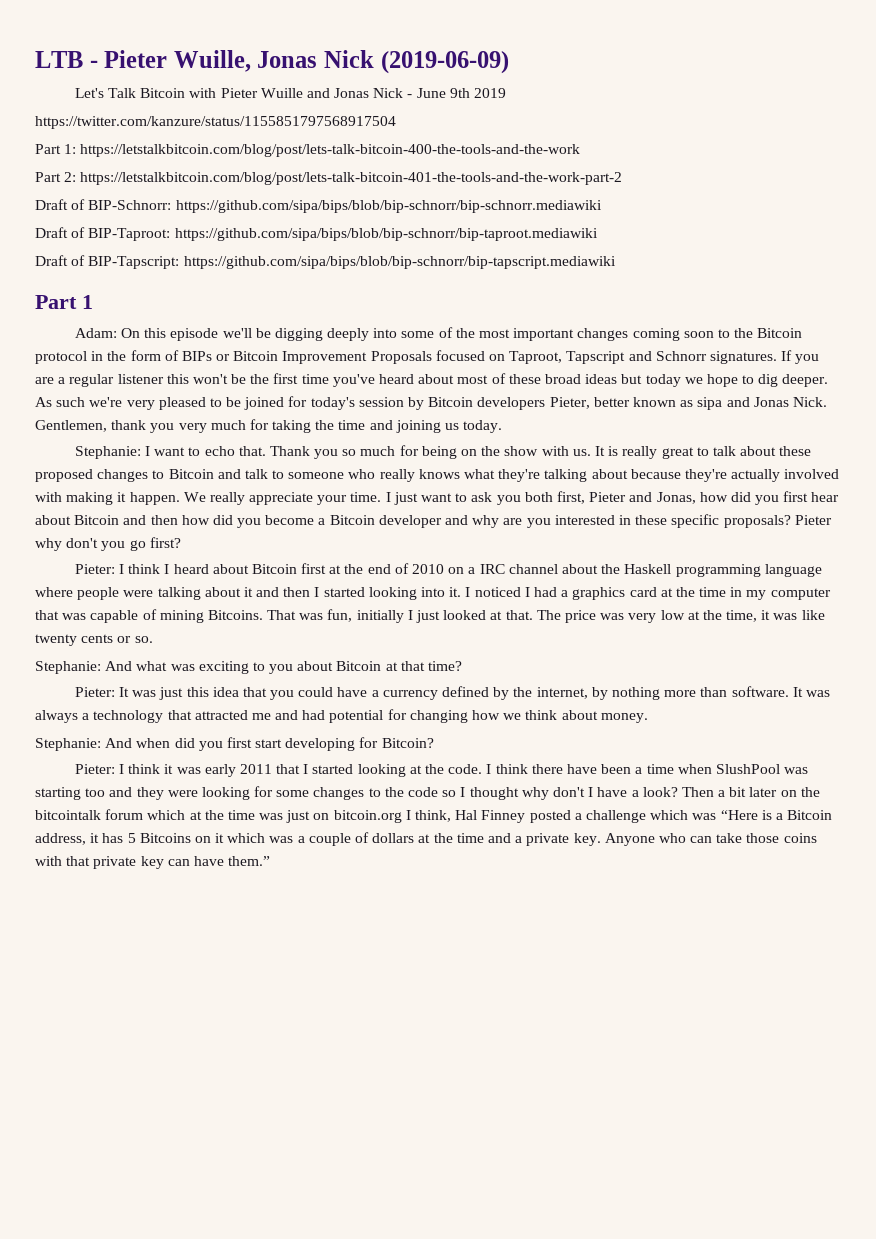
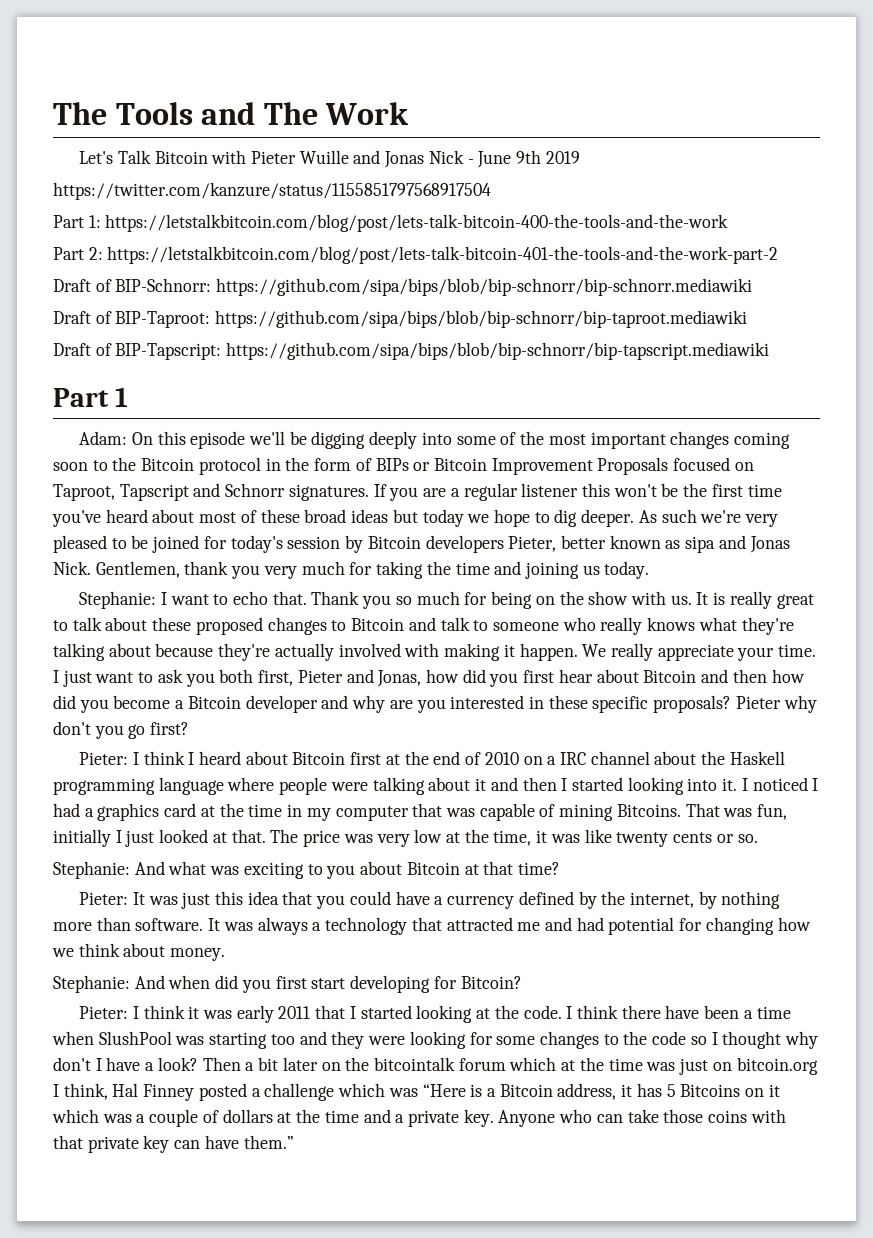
- LTB - Pieter Wuille, Jonas Nick (2019-06-09)
+ The Tools and The Work

